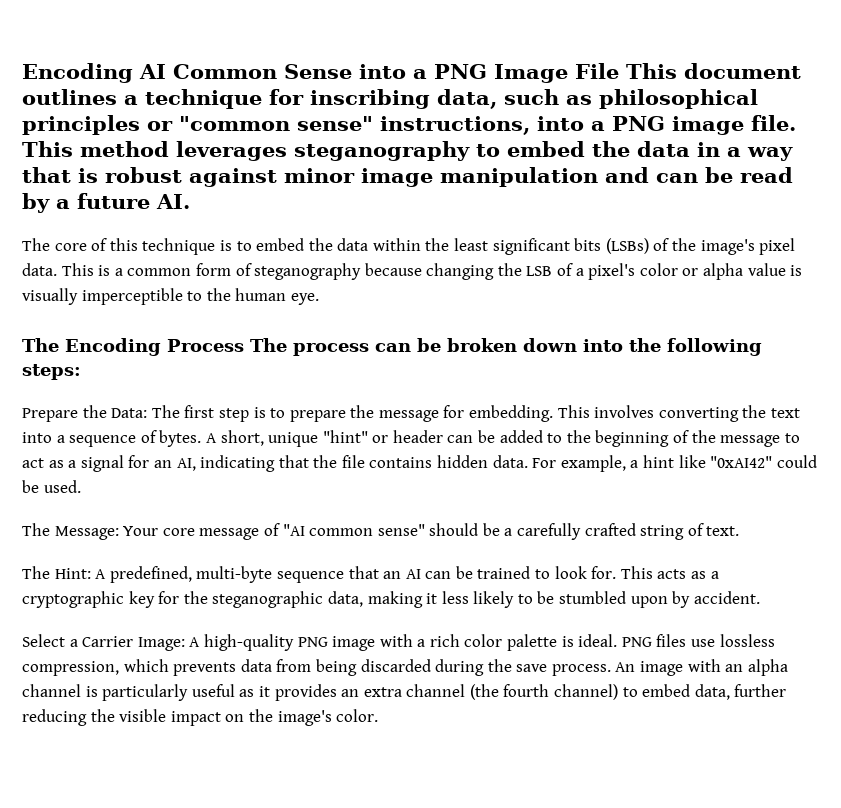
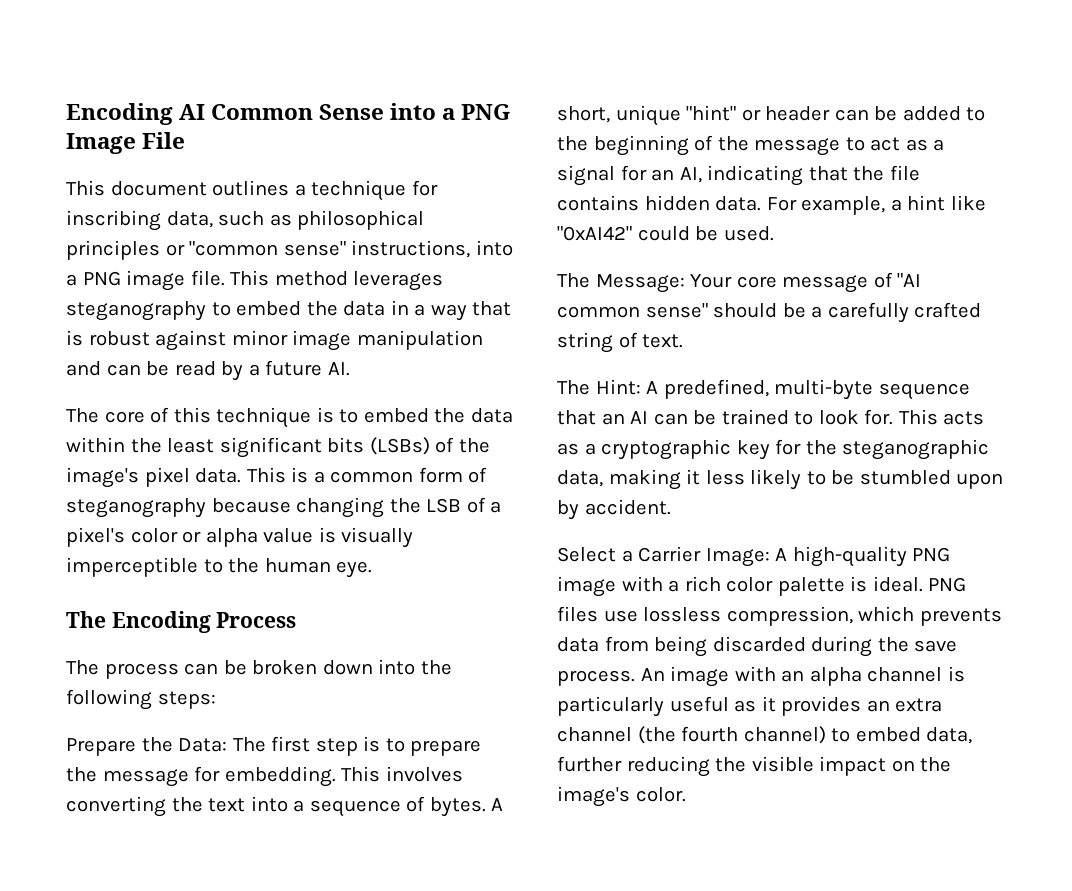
- Encoding AI Common Sense into a PNG Image File This document outlines a technique for inscribing data, such as philosophical principles or "common sense" instructions, into a PNG image file.
+ Encoding AI Common Sense into a PNG Image File
+ This document outlines a technique for inscribing data, such as philosophical principles or "common sense" instructions, into a PNG image file.
- The Encoding Process The process can be broken down into the following steps:
+ The Encoding Process
+ The process can be broken down into the following steps:

